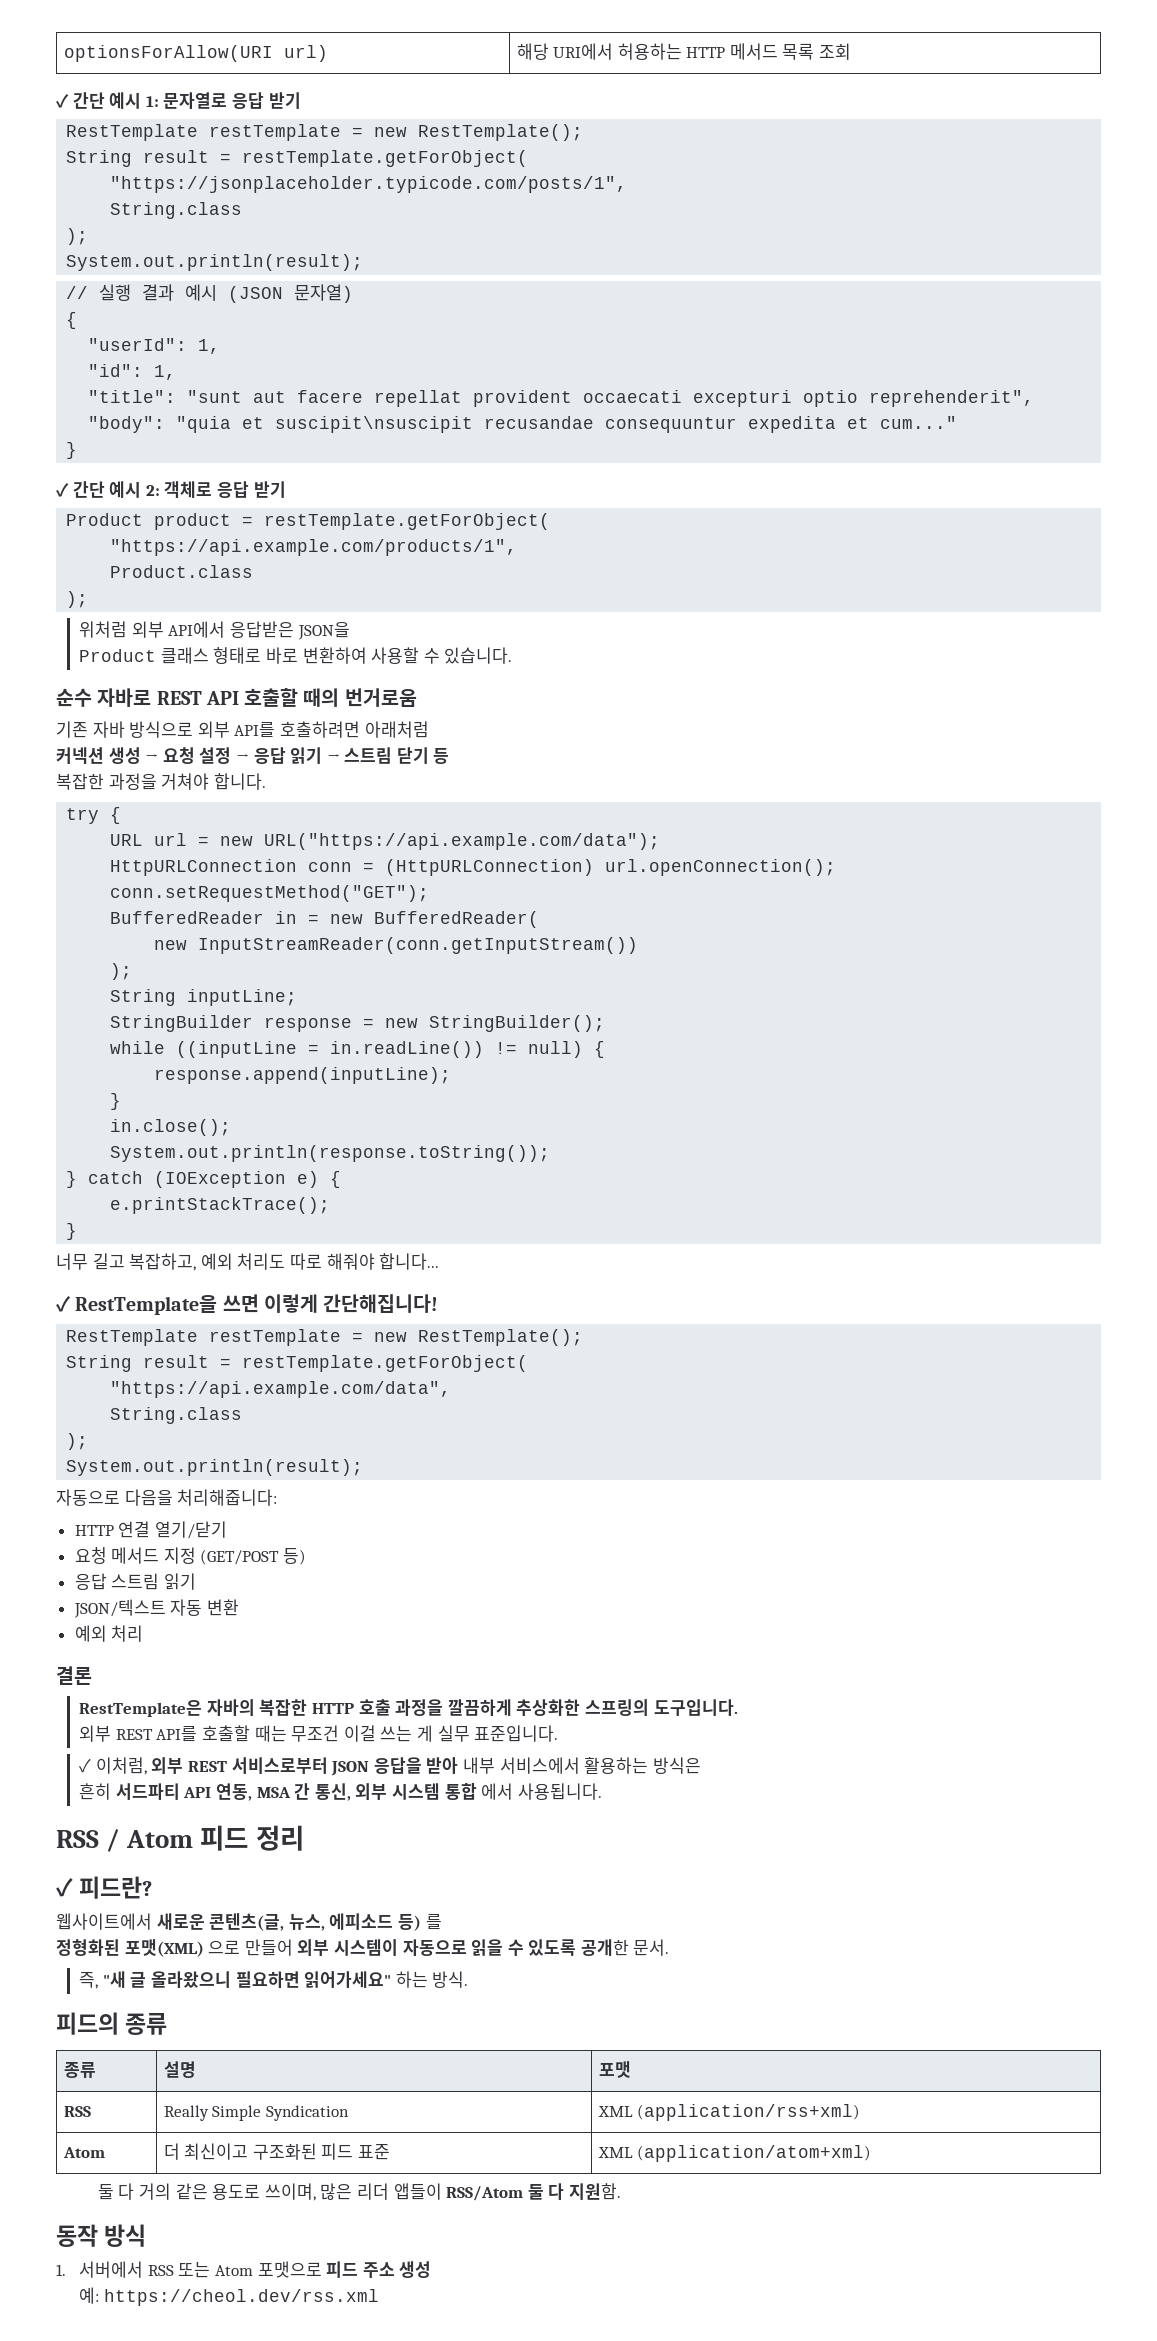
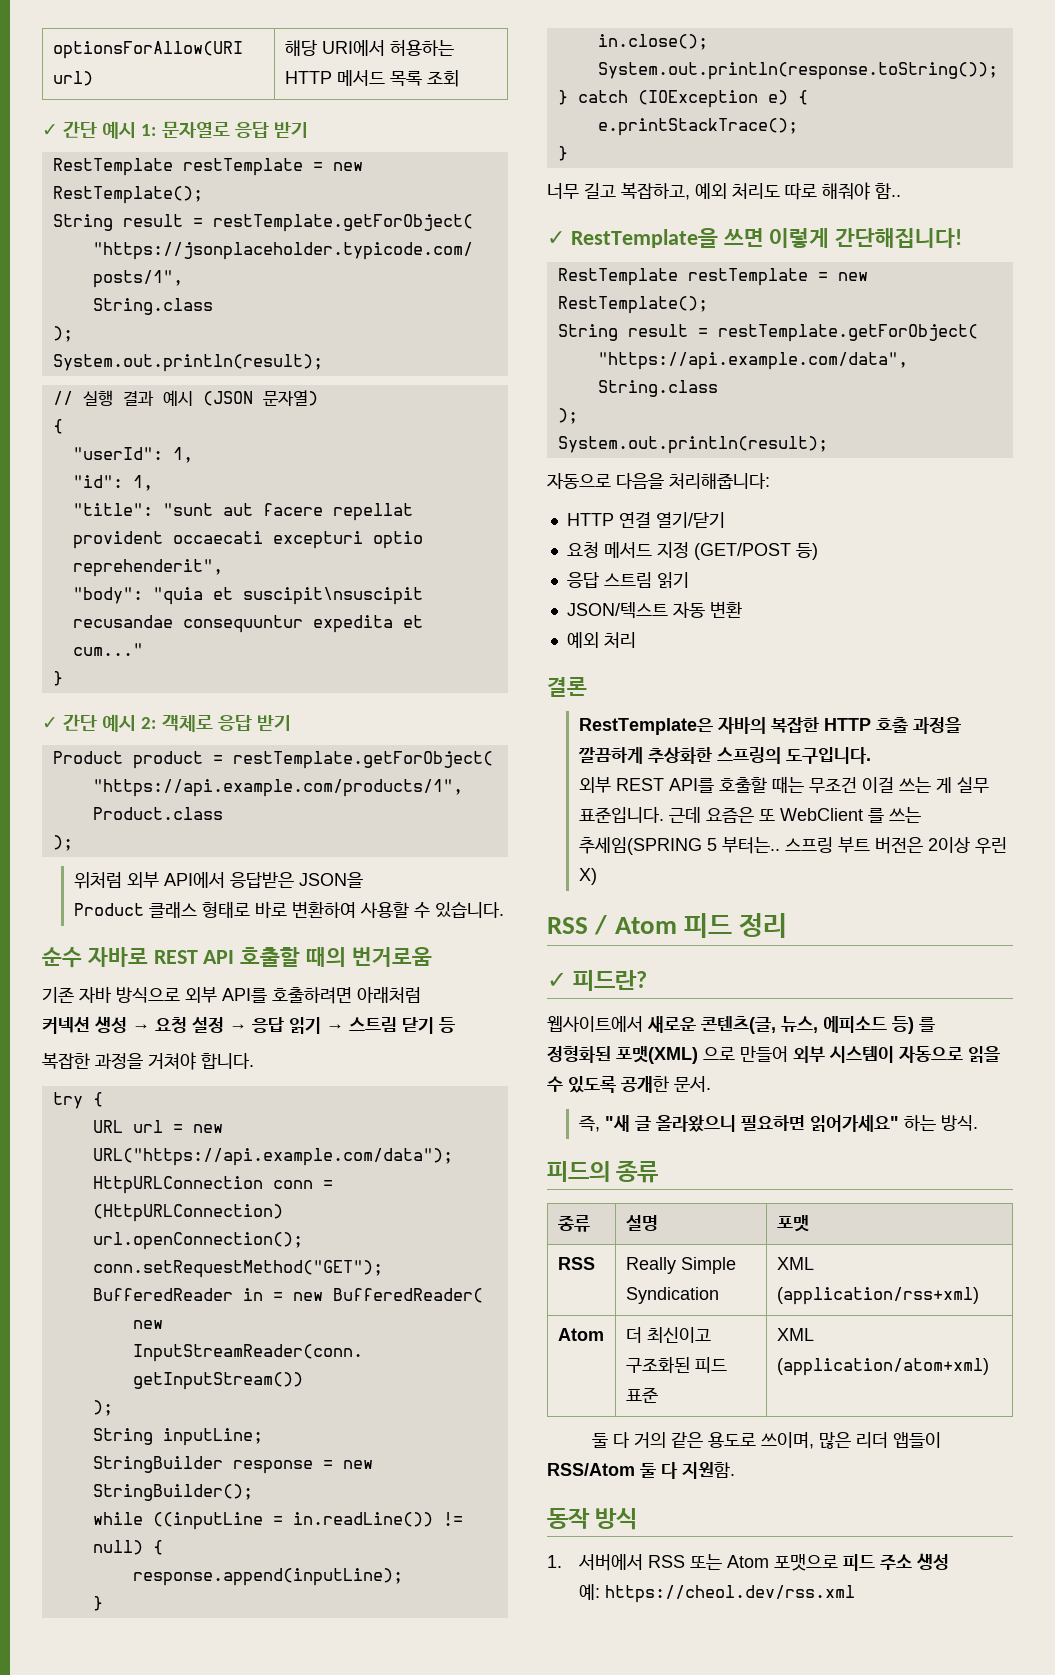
- 너무 길고 복잡하고, 예외 처리도 따로 해줘야 합니다...
+ 너무 길고 복잡하고, 예외 처리도 따로 해줘야 함..
- 외부 REST API를 호출할 때는 무조건 이걸 쓰는 게 실무 표준입니다.
- ✓ 이처럼, 외부 REST 서비스로부터 JSON 응답을 받아 내부 서비스에서 활용하는 방식은
- 흔히 서드파티 API 연동, MSA 간 통신, 외부 시스템 통합 에서 사용됩니다.
+ 외부 REST API를 호출할 때는 무조건 이걸 쓰는 게 실무 표준입니다. 근데 요즘은 또 WebClient 를 쓰는 추세임(SPRING 5 부터는.. 스프링 부트 버전은 2이상 우린 X)

